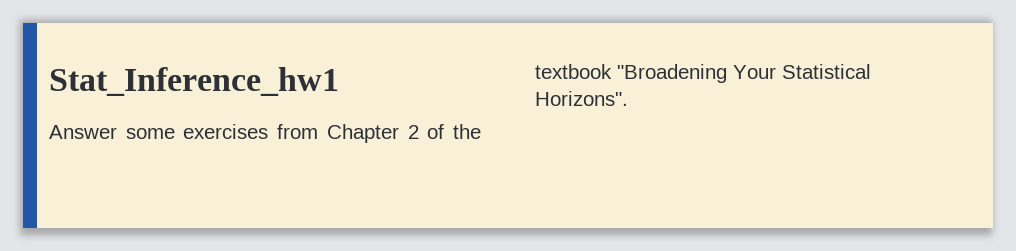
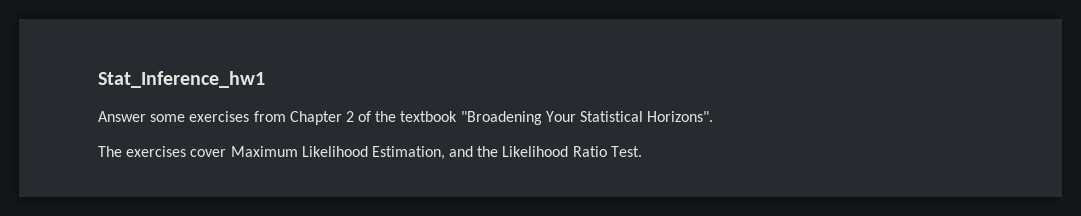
+ The exercises cover Maximum Likelihood Estimation, and the Likelihood Ratio Test.

